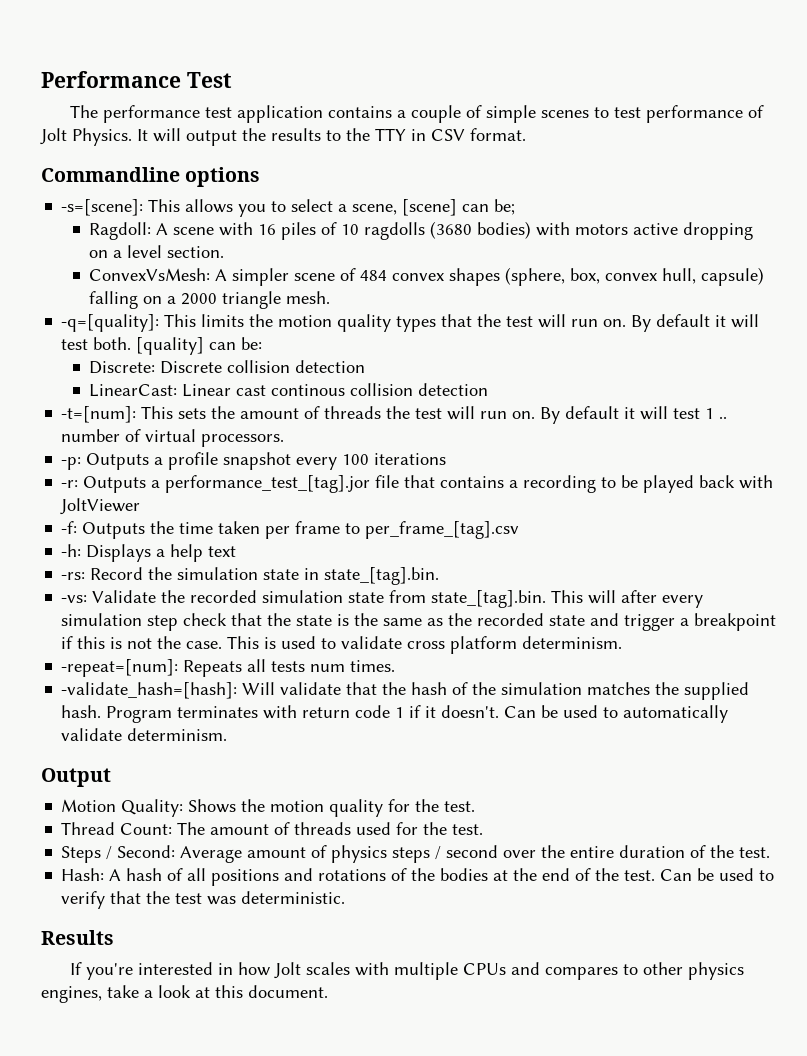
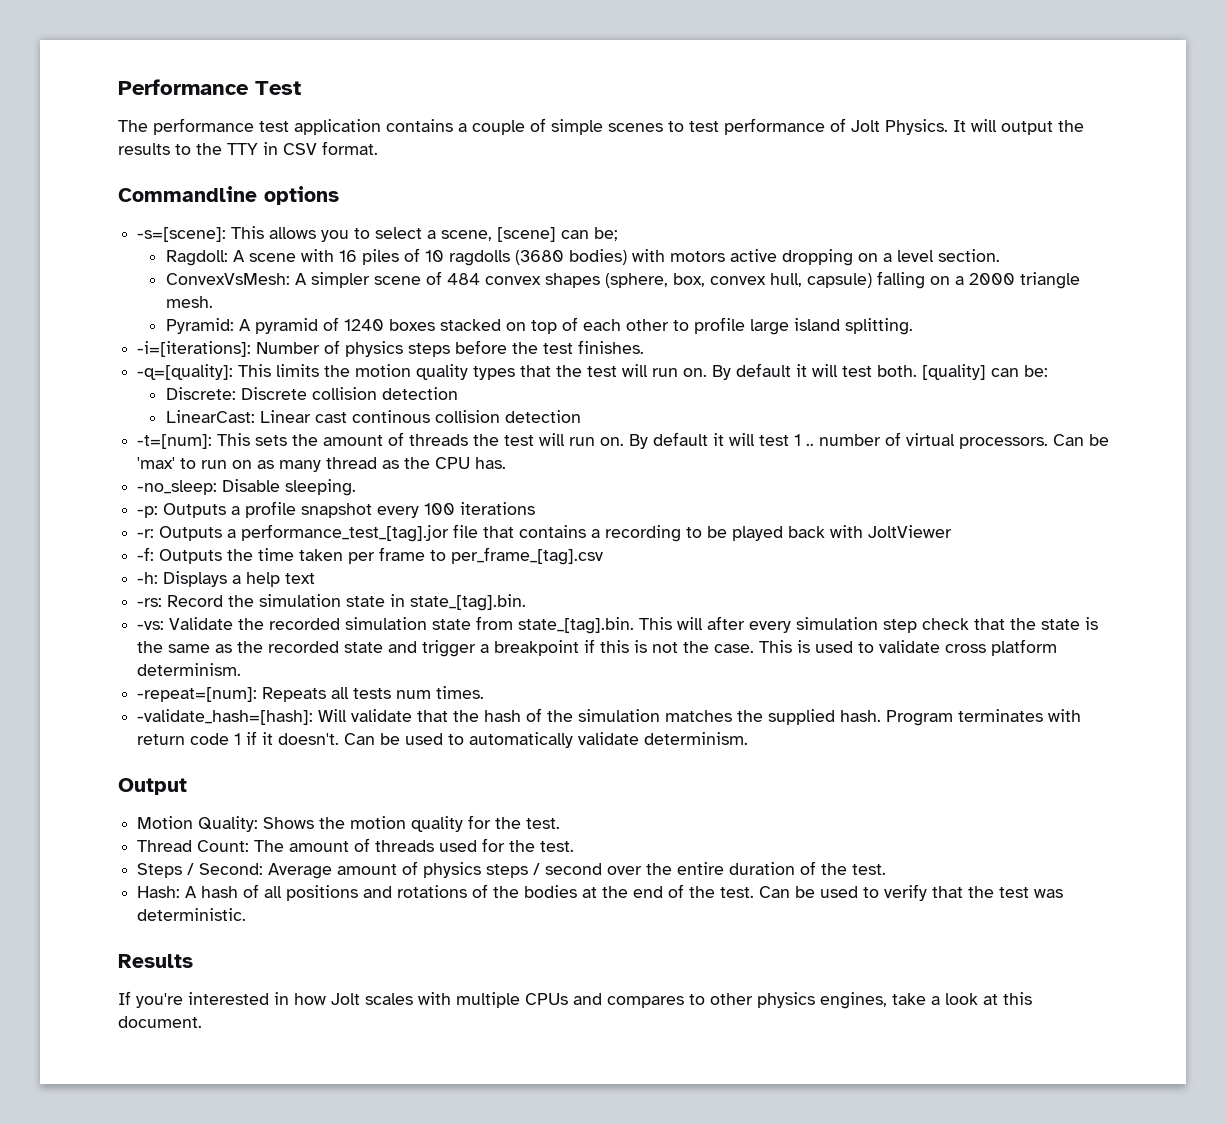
+ Pyramid: A pyramid of 1240 boxes stacked on top of each other to profile large island splitting.
+ -i=[iterations]: Number of physics steps before the test finishes.
+ Can be 'max' to run on as many thread as the CPU has.
+ -no_sleep: Disable sleeping.

